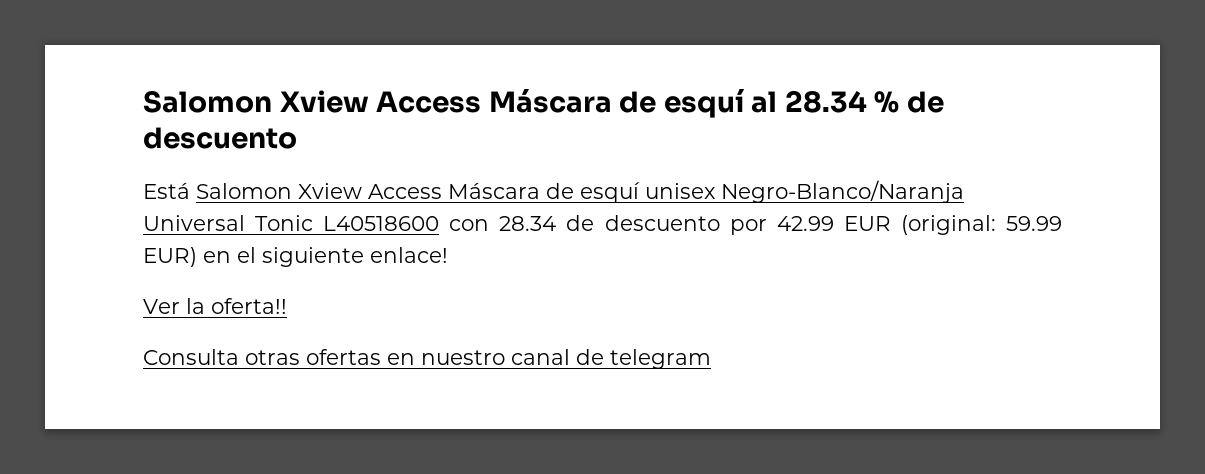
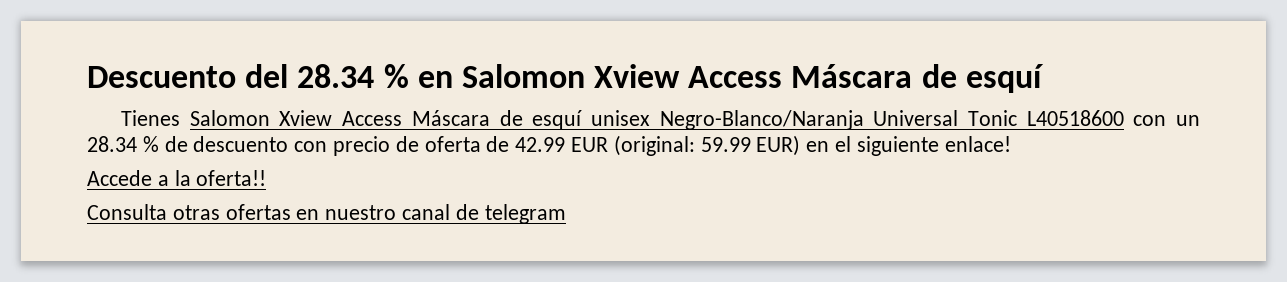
- Salomon Xview Access Máscara de esquí al 28.34 % de descuento
- Está Salomon Xview Access Máscara de esquí unisex Negro-Blanco/Naranja Universal Tonic L40518600 con 28.34 de descuento por 42.99 EUR (original: 59.99 EUR) en el siguiente enlace!
+ Descuento del 28.34 % en Salomon Xview Access Máscara de esquí
+ Tienes Salomon Xview Access Máscara de esquí unisex Negro-Blanco/Naranja Universal Tonic L40518600 con un 28.34 % de descuento con precio de oferta de 42.99 EUR (original: 59.99 EUR) en el siguiente enlace!
- Ver la oferta!!
+ Accede a la oferta!!

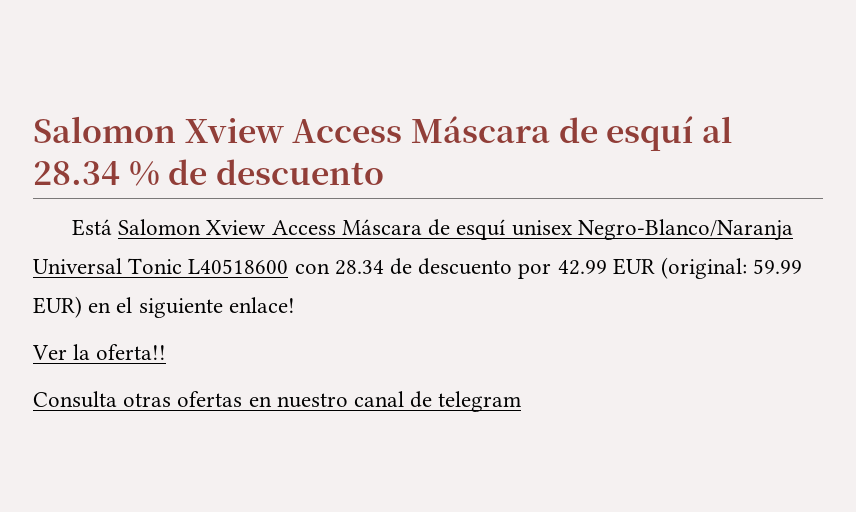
- Descuento del 28.34 % en Salomon Xview Access Máscara de esquí
- Tienes Salomon Xview Access Máscara de esquí unisex Negro-Blanco/Naranja Universal Tonic L40518600 con un 28.34 % de descuento con precio de oferta de 42.99 EUR (original: 59.99 EUR) en el siguiente enlace!
+ Salomon Xview Access Máscara de esquí al 28.34 % de descuento
+ Está Salomon Xview Access Máscara de esquí unisex Negro-Blanco/Naranja Universal Tonic L40518600 con 28.34 de descuento por 42.99 EUR (original: 59.99 EUR) en el siguiente enlace!
- Accede a la oferta!!
+ Ver la oferta!!

